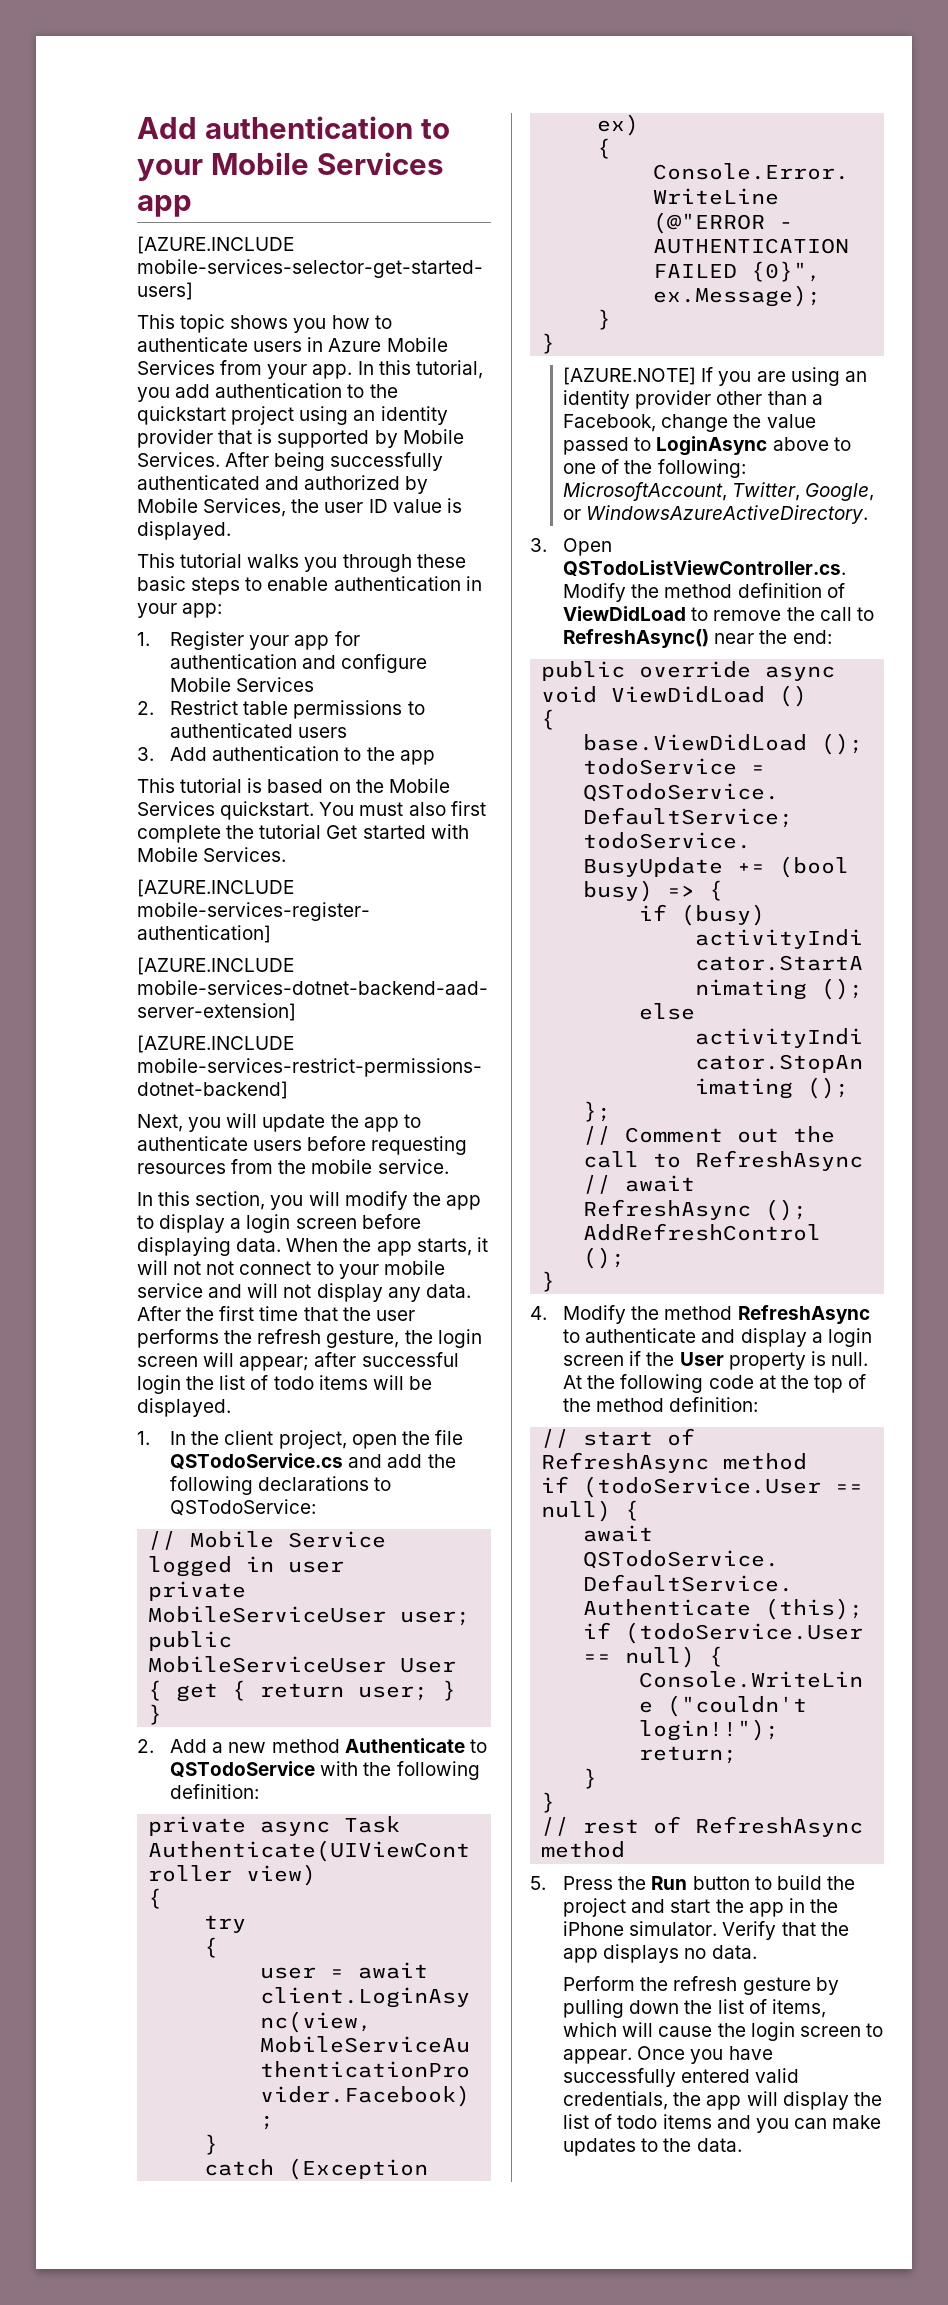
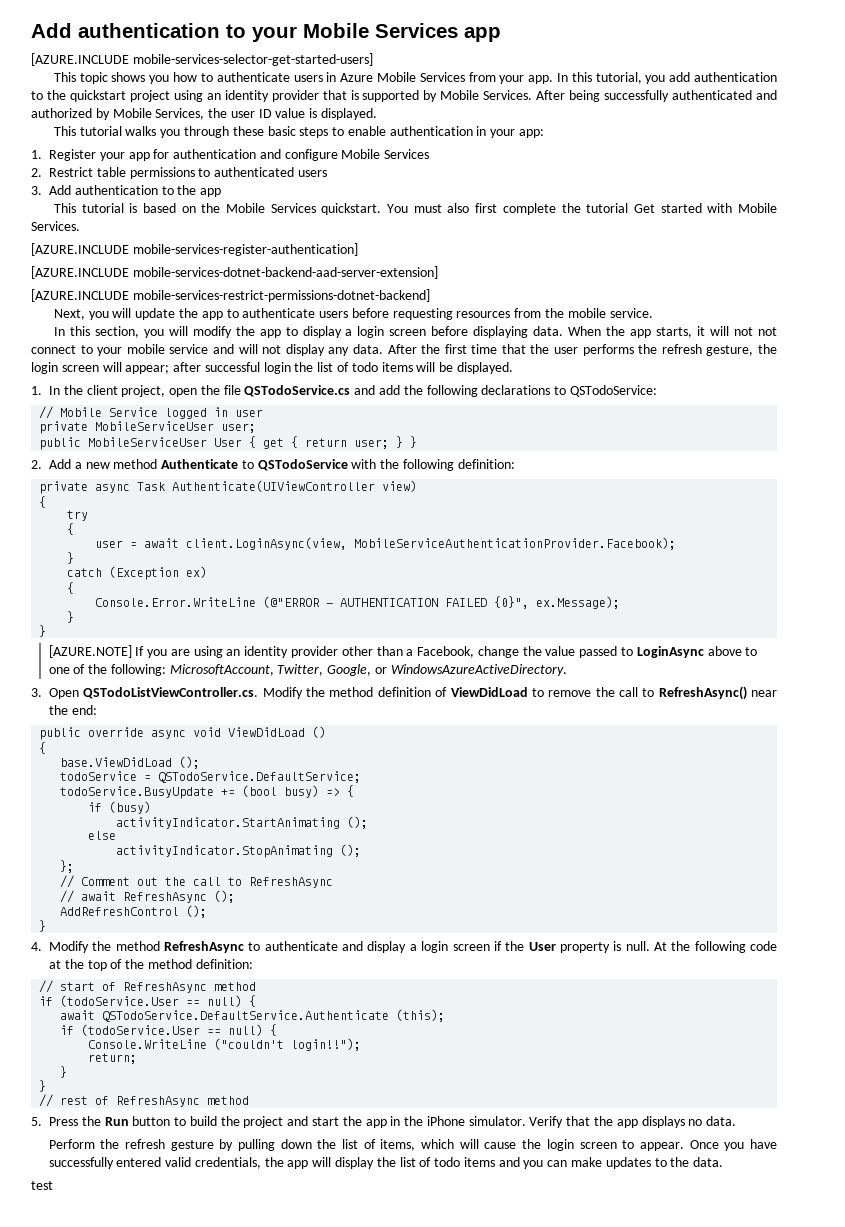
+ test

